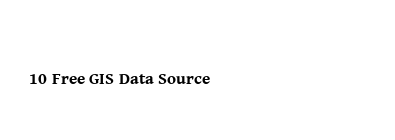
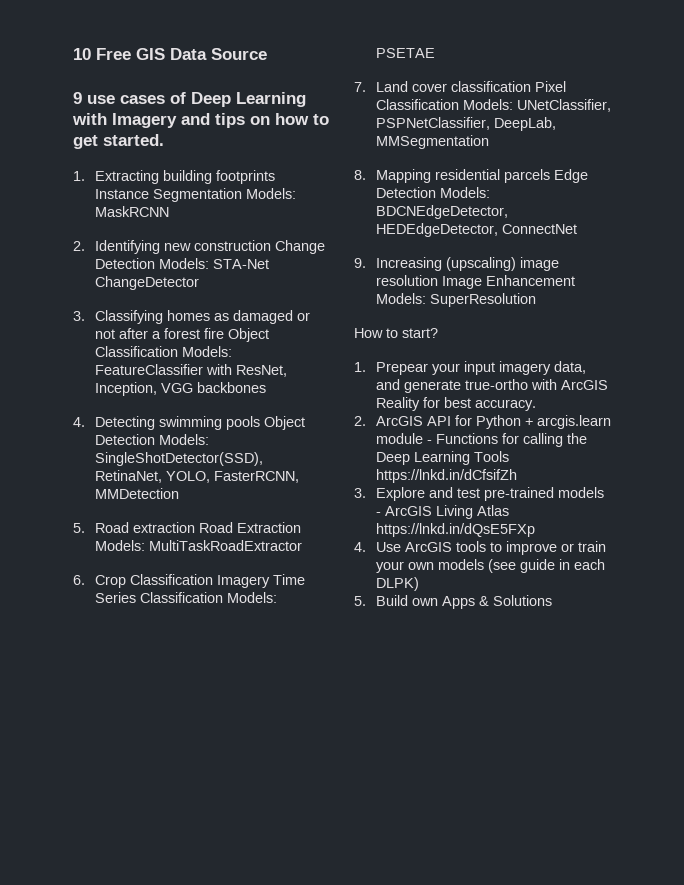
+ 9 use cases of Deep Learning with Imagery and tips on how to get started.
+ 1. Extracting building footprints Instance Segmentation Models: MaskRCNN
+ 2. Identifying new construction Change Detection Models: STA-Net ChangeDetector
+ 3. Classifying homes as damaged or not after a forest fire Object Classification Models: FeatureClassifier with ResNet, Inception, VGG backbones
+ 4. Detecting swimming pools Object Detection Models: SingleShotDetector(SSD), RetinaNet, YOLO, FasterRCNN, MMDetection
+ 5. Road extraction Road Extraction Models: MultiTaskRoadExtractor
+ 6. Crop Classification Imagery Time Series Classification Models: PSETAE
+ 7. Land cover classification Pixel Classification Models: UNetClassifier, PSPNetClassifier, DeepLab, MMSegmentation
+ 8. Mapping residential parcels Edge Detection Models: BDCNEdgeDetector, HEDEdgeDetector, ConnectNet
+ 9. Increasing (upscaling) image resolution Image Enhancement Models: SuperResolution
+ How to start?
+ 1. Prepear your input imagery data, and generate true-ortho with ArcGIS Reality for best accuracy.
+ 2. ArcGIS API for Python + arcgis.learn module - Functions for calling the Deep Learning Tools https://lnkd.in/dCfsifZh
+ 3. Explore and test pre-trained models - ArcGIS Living Atlas https://lnkd.in/dQsE5FXp
+ 4. Use ArcGIS tools to improve or train your own models (see guide in each DLPK)
+ 5. Build own Apps & Solutions

